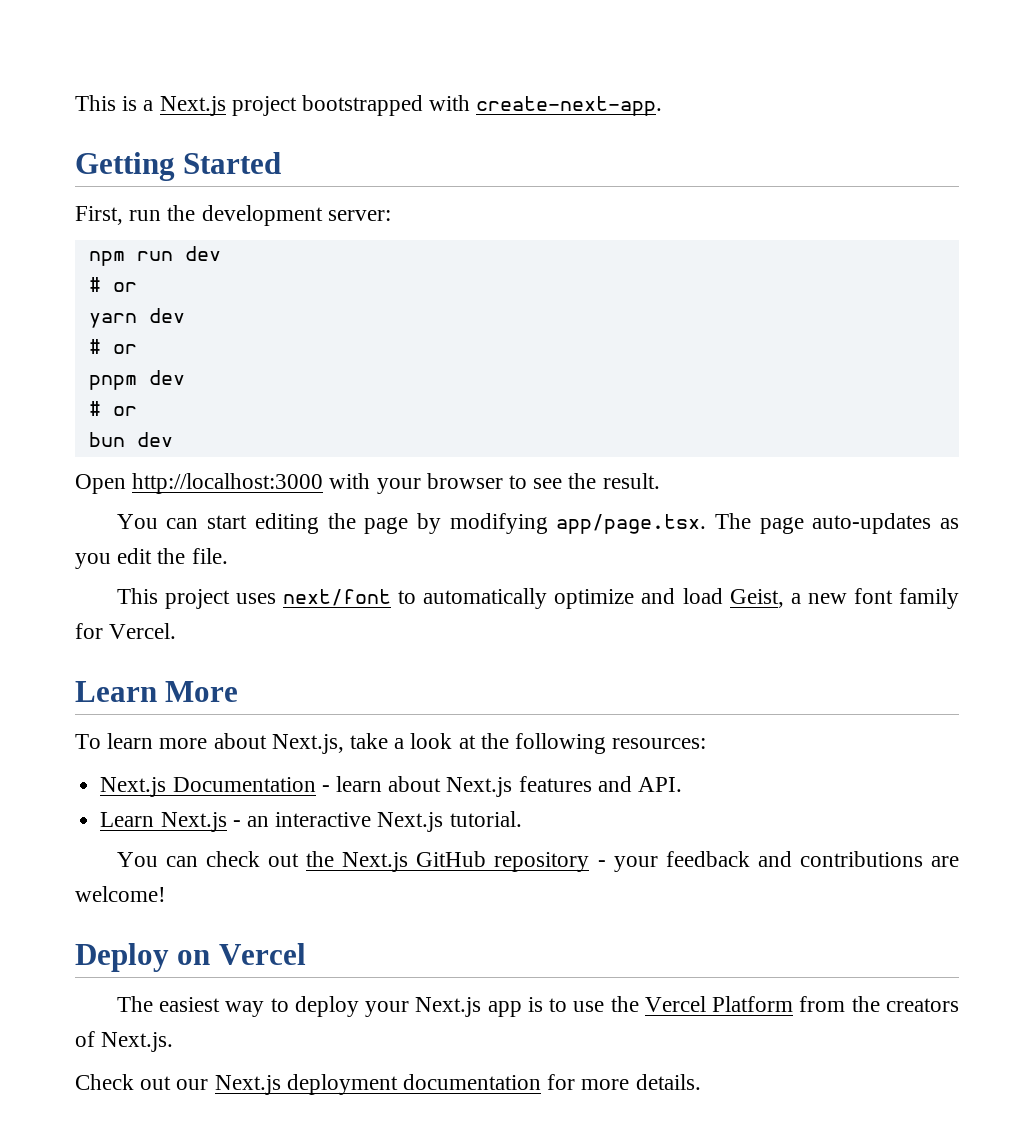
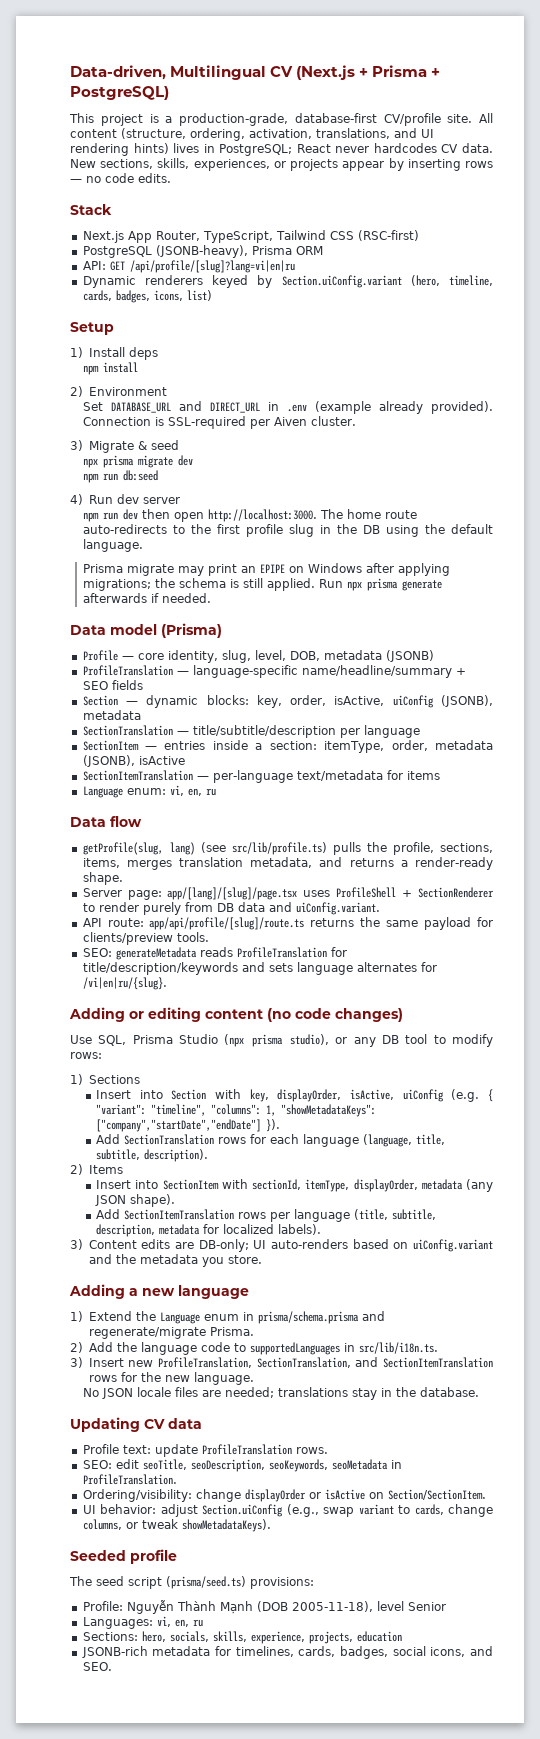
- This is a Next.js project bootstrapped with create-next-app.
- Getting Started
- First, run the development server:
- npm run dev
- # or
- yarn dev
- # or
- pnpm dev
- # or
- bun dev
- Open http://localhost:3000 with your browser to see the result.
- You can start editing the page by modifying app/page.tsx. The page auto-updates as you edit the file.
- This project uses next/font to automatically optimize and load Geist, a new font family for Vercel.
- Learn More
- To learn more about Next.js, take a look at the following resources:
- Next.js Documentation - learn about Next.js features and API.
- Learn Next.js - an interactive Next.js tutorial.
- You can check out the Next.js GitHub repository - your feedback and contributions are welcome!
- Deploy on Vercel
- The easiest way to deploy your Next.js app is to use the Vercel Platform from the creators of Next.js.
- Check out our Next.js deployment documentation for more details.
+ Data-driven, Multilingual CV (Next.js + Prisma + PostgreSQL)
+ This project is a production-grade, database-first CV/profile site. All content (structure, ordering, activation, translations, and UI rendering hints) lives in PostgreSQL; React never hardcodes CV data. New sections, skills, experiences, or projects appear by inserting rows — no code edits.
+ Stack
+ Next.js App Router, TypeScript, Tailwind CSS (RSC-first)
+ PostgreSQL (JSONB-heavy), Prisma ORM
+ API: GET /api/profile/[slug]?lang=vi|en|ru
+ Dynamic renderers keyed by Section.uiConfig.variant (hero, timeline, cards, badges, icons, list)
+ Setup
+ 1) Install deps
+ npm install
+ 2) Environment
+ Set DATABASE_URL and DIRECT_URL in .env (example already provided). Connection is SSL-required per Aiven cluster.
+ 3) Migrate & seed
+ npx prisma migrate dev
+ npm run db:seed
+ 4) Run dev server
+ npm run dev then open http://localhost:3000. The home route auto-redirects to the first profile slug in the DB using the default language.
+ Prisma migrate may print an EPIPE on Windows after applying migrations; the schema is still applied. Run npx prisma generate afterwards if needed.
+ Data model (Prisma)
+ Profile — core identity, slug, level, DOB, metadata (JSONB)
+ ProfileTranslation — language-specific name/headline/summary + SEO fields
+ Section — dynamic blocks: key, order, isActive, uiConfig (JSONB), metadata
+ SectionTranslation — title/subtitle/description per language
+ SectionItem — entries inside a section: itemType, order, metadata (JSONB), isActive
+ SectionItemTranslation — per-language text/metadata for items
+ Language enum: vi, en, ru
+ Data flow
+ getProfile(slug, lang) (see src/lib/profile.ts) pulls the profile, sections, items, merges translation metadata, and returns a render-ready shape.
+ Server page: app/[lang]/[slug]/page.tsx uses ProfileShell + SectionRenderer to render purely from DB data and uiConfig.variant.
+ API route: app/api/profile/[slug]/route.ts returns the same payload for clients/preview tools.
+ SEO: generateMetadata reads ProfileTranslation for title/description/keywords and sets language alternates for /vi|en|ru/{slug}.
+ Adding or editing content (no code changes)
+ Use SQL, Prisma Studio (npx prisma studio), or any DB tool to modify rows:
+ 1) Sections
+ Insert into Section with key, displayOrder, isActive, uiConfig (e.g. { "variant": "timeline", "columns": 1, "showMetadataKeys": ["company","startDate","endDate"] }).
+ Add SectionTranslation rows for each language (language, title, subtitle, description).
+ 2) Items
+ Insert into SectionItem with sectionId, itemType, displayOrder, metadata (any JSON shape).
+ Add SectionItemTranslation rows per language (title, subtitle, description, metadata for localized labels).
+ 3) Content edits are DB-only; UI auto-renders based on uiConfig.variant and the metadata you store.
+ Adding a new language
+ 1) Extend the Language enum in prisma/schema.prisma and regenerate/migrate Prisma.
+ 2) Add the language code to supportedLanguages in src/lib/i18n.ts.
+ 3) Insert new ProfileTranslation, SectionTranslation, and SectionItemTranslation rows for the new language.
+ No JSON locale files are needed; translations stay in the database.
+ Updating CV data
+ Profile text: update ProfileTranslation rows.
+ SEO: edit seoTitle, seoDescription, seoKeywords, seoMetadata in ProfileTranslation.
+ Ordering/visibility: change displayOrder or isActive on Section/SectionItem.
+ UI behavior: adjust Section.uiConfig (e.g., swap variant to cards, change columns, or tweak showMetadataKeys).
+ Seeded profile
+ The seed script (prisma/seed.ts) provisions:
+ Profile: Nguyễn Thành Mạnh (DOB 2005-11-18), level Senior
+ Languages: vi, en, ru
+ Sections: hero, socials, skills, experience, projects, education
+ JSONB-rich metadata for timelines, cards, badges, social icons, and SEO.

